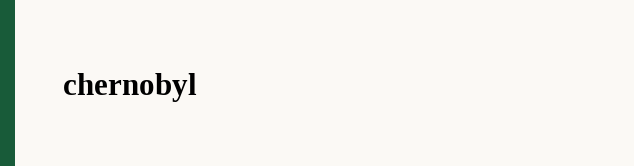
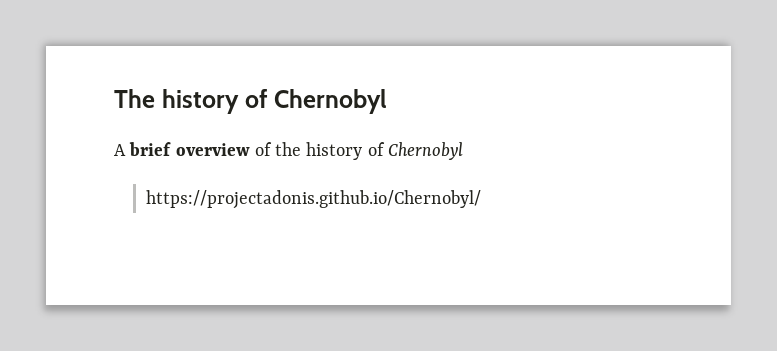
- chernobyl
+ The history of Chernobyl
+ A brief overview of the history of Chernobyl
+ https://projectadonis.github.io/Chernobyl/

